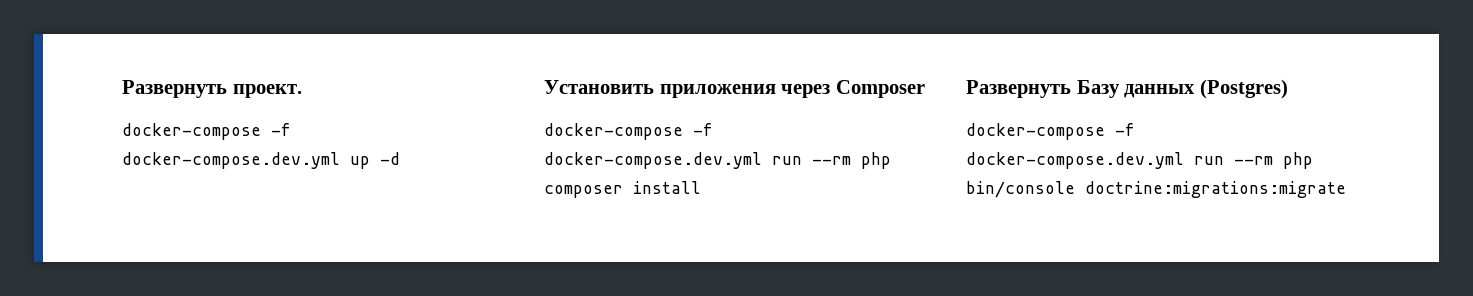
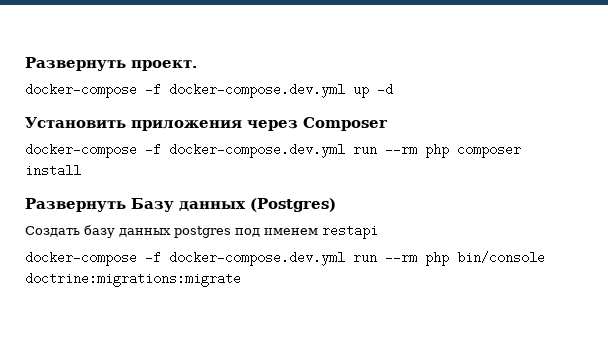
+ Создать базу данных postgres под именем restapi

